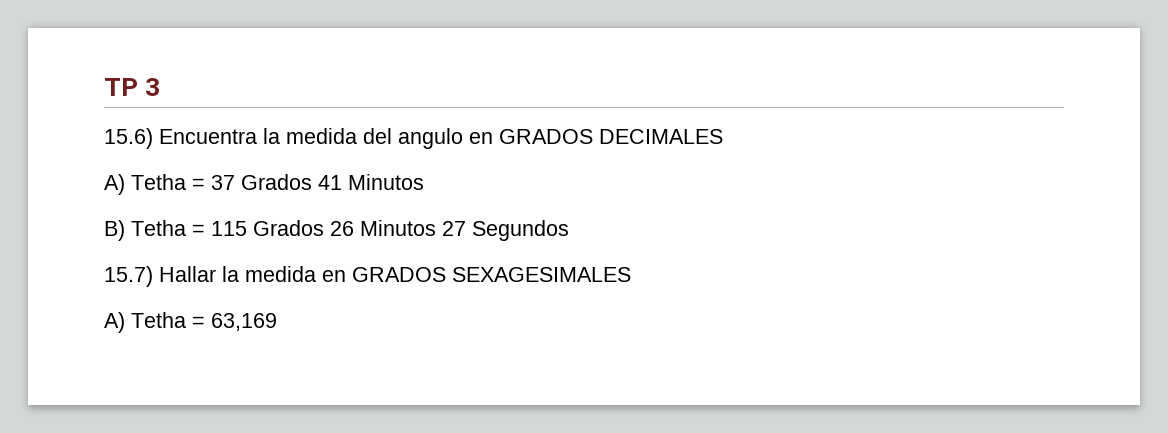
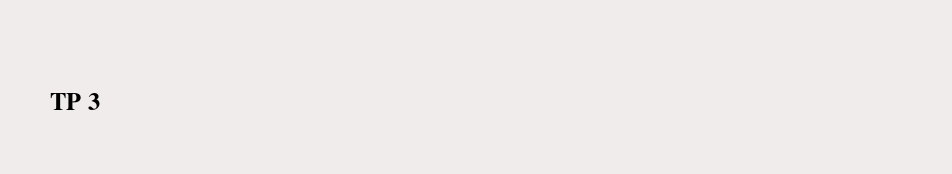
- 15.6) Encuentra la medida del angulo en GRADOS DECIMALES
- A) Tetha = 37 Grados 41 Minutos
- B) Tetha = 115 Grados 26 Minutos 27 Segundos
- 15.7) Hallar la medida en GRADOS SEXAGESIMALES
- A) Tetha = 63,169

